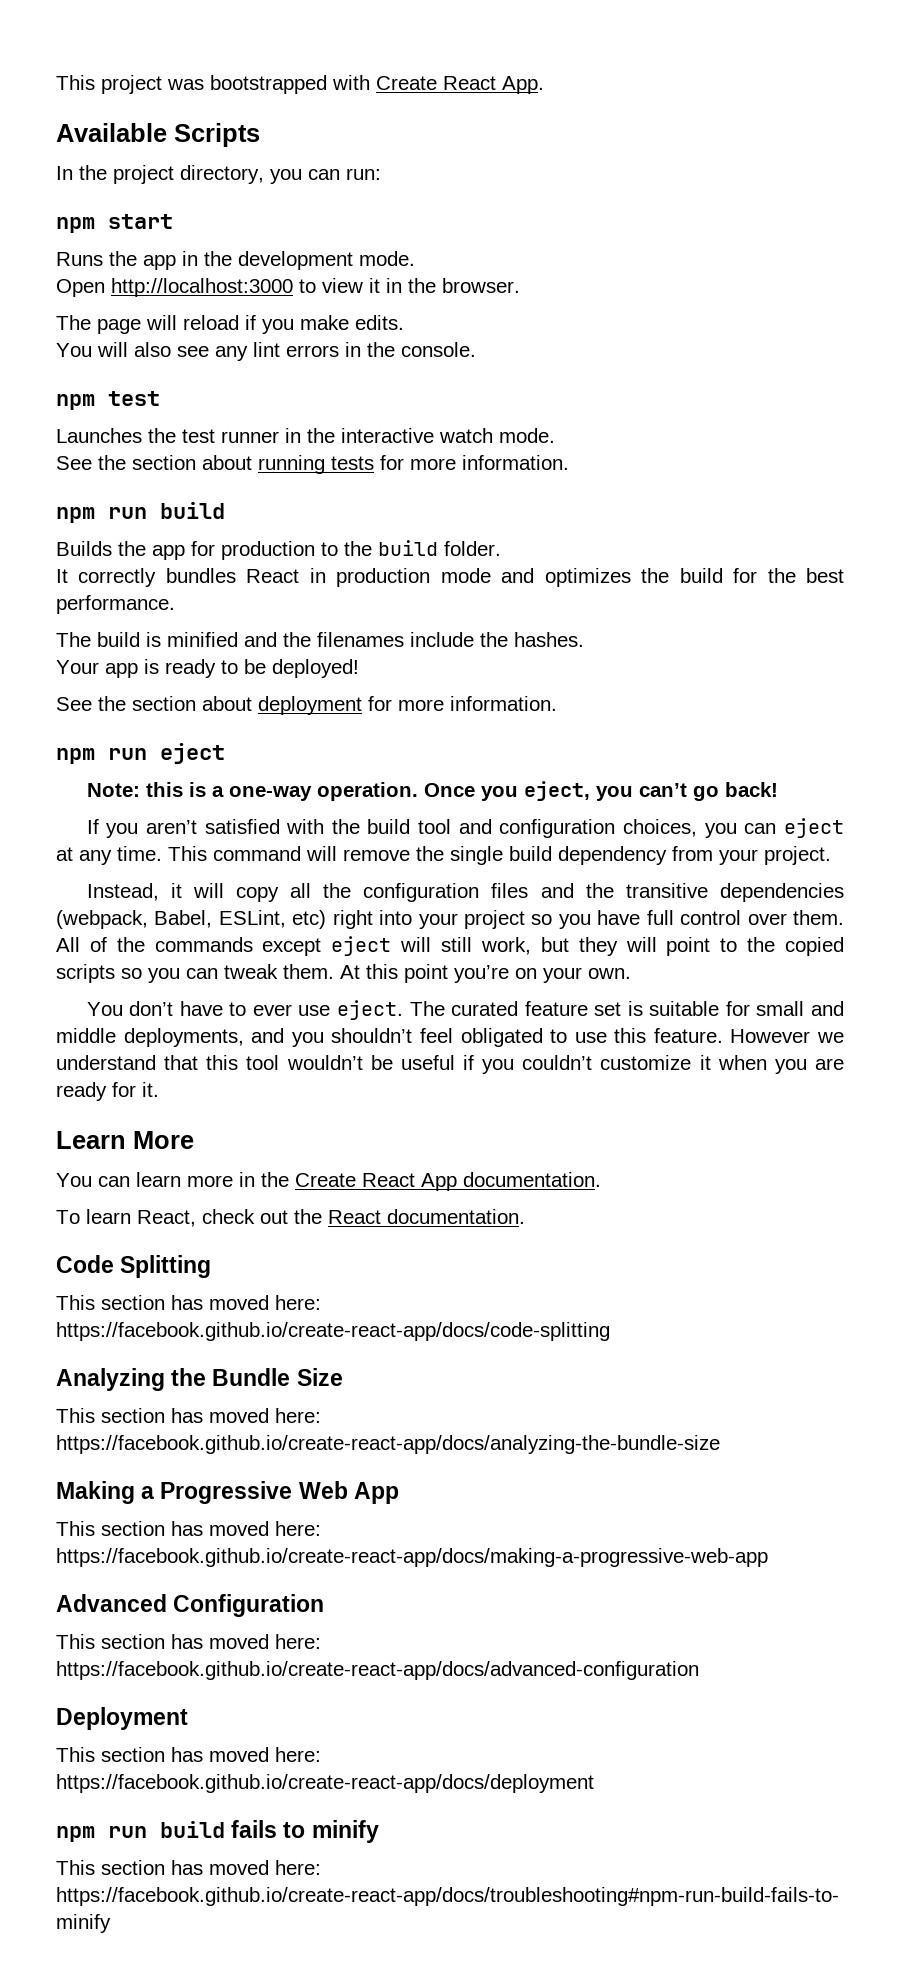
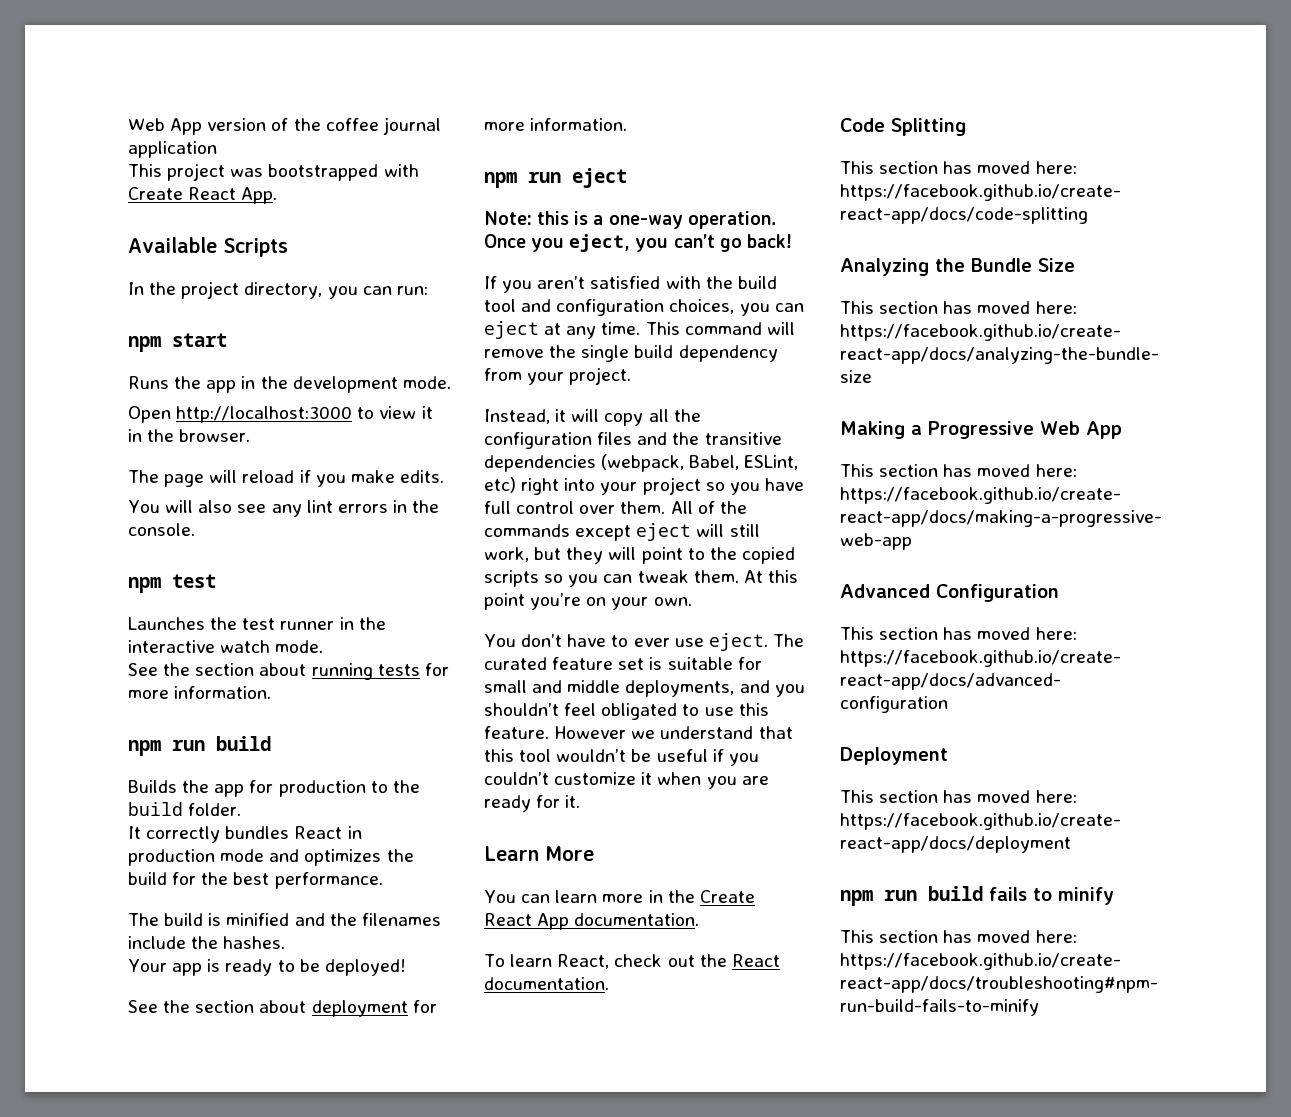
+ Web App version of the coffee journal application

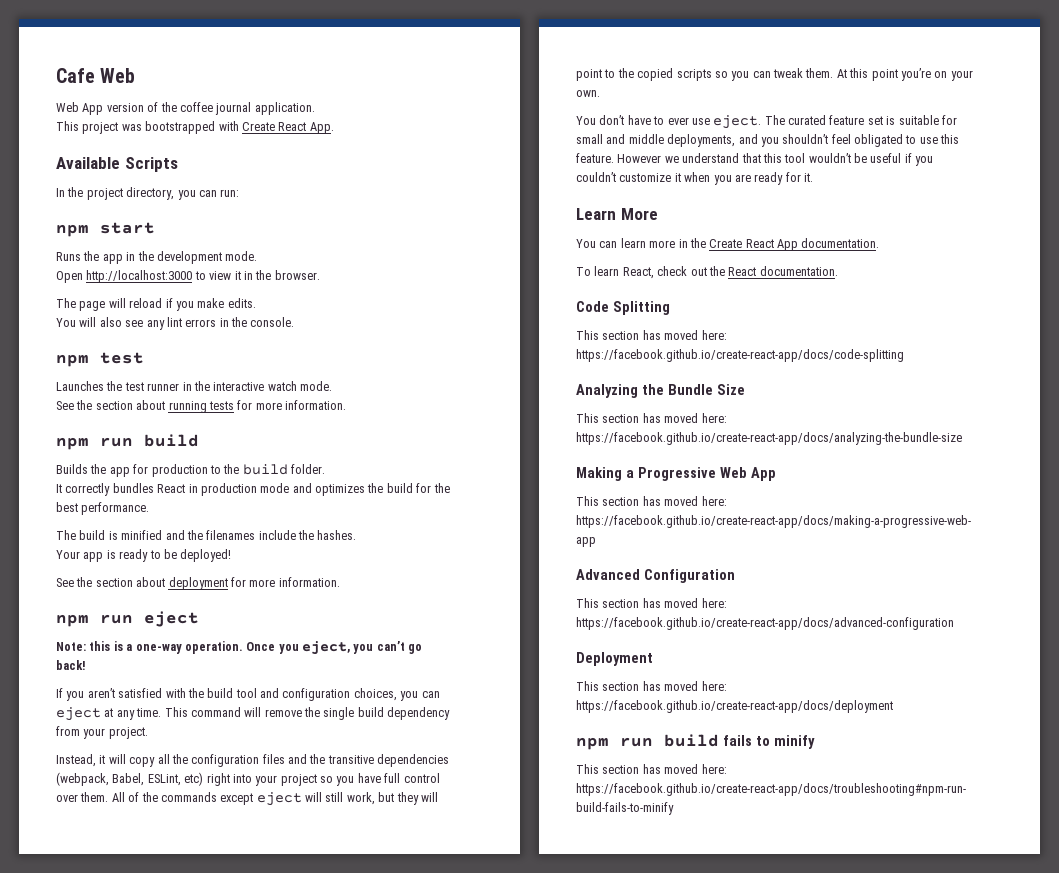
+ Cafe Web
- Web App version of the coffee journal application
+ Web App version of the coffee journal application.

